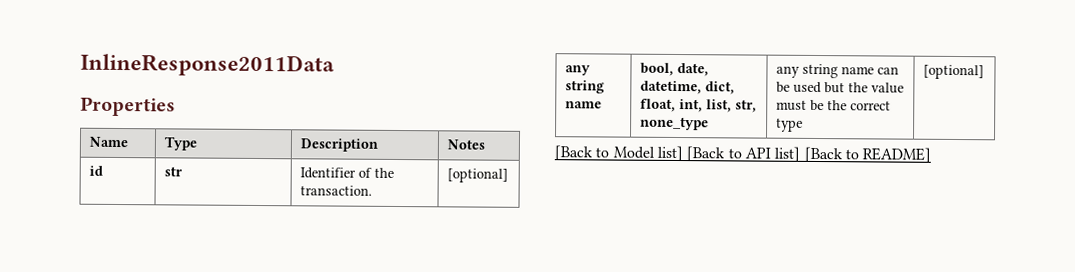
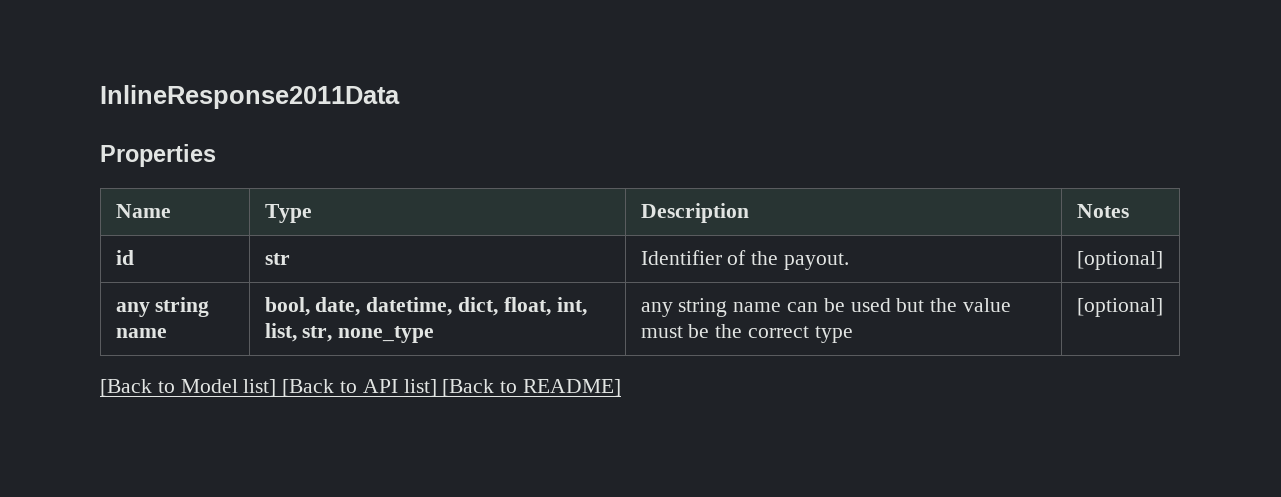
- id | str | Identifier of the transaction. | [optional]
+ id | str | Identifier of the payout. | [optional]

